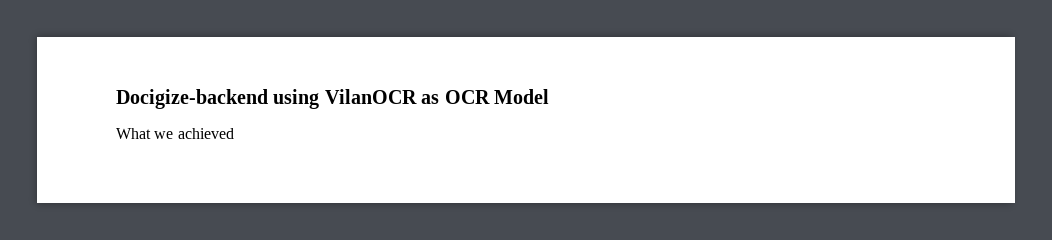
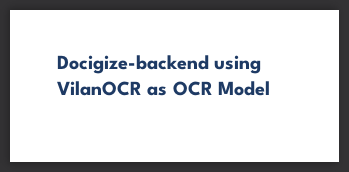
- What we achieved

